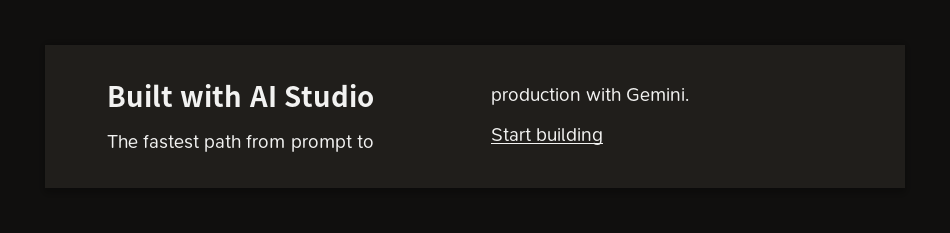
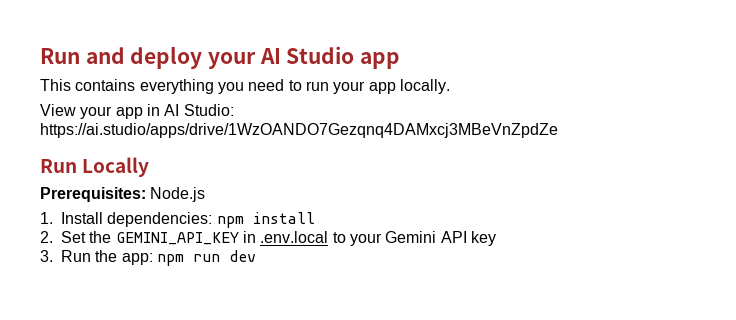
- Built with AI Studio
- The fastest path from prompt to production with Gemini.
- Start building
+ Run and deploy your AI Studio app
+ This contains everything you need to run your app locally.
+ View your app in AI Studio: https://ai.studio/apps/drive/1WzOANDO7Gezqnq4DAMxcj3MBeVnZpdZe
+ Run Locally
+ Prerequisites: Node.js
+ 1. Install dependencies: npm install
+ 2. Set the GEMINI_API_KEY in .env.local to your Gemini API key
+ 3. Run the app: npm run dev

